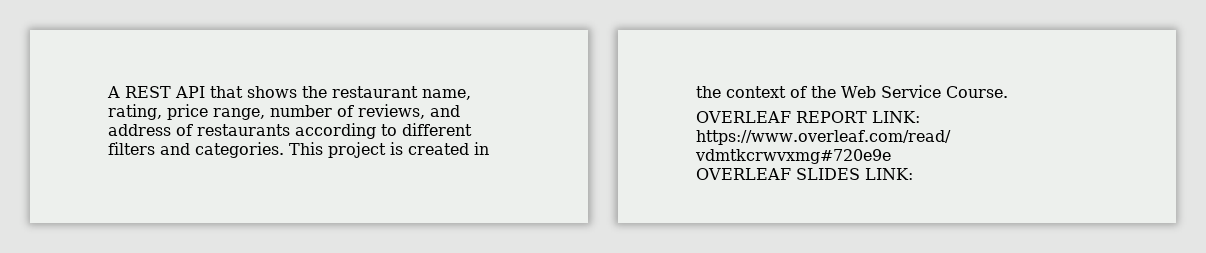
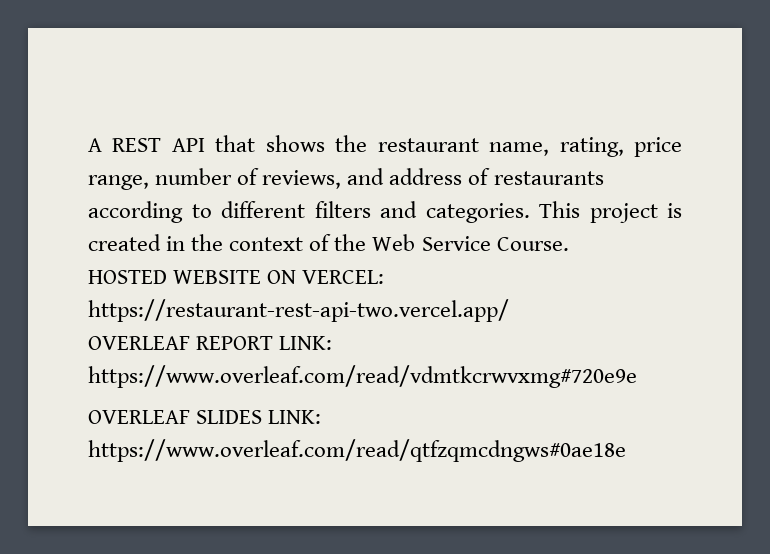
+ HOSTED WEBSITE ON VERCEL: https://restaurant-rest-api-two.vercel.app/
- OVERLEAF SLIDES LINK:
+ OVERLEAF SLIDES LINK: https://www.overleaf.com/read/qtfzqmcdngws#0ae18e

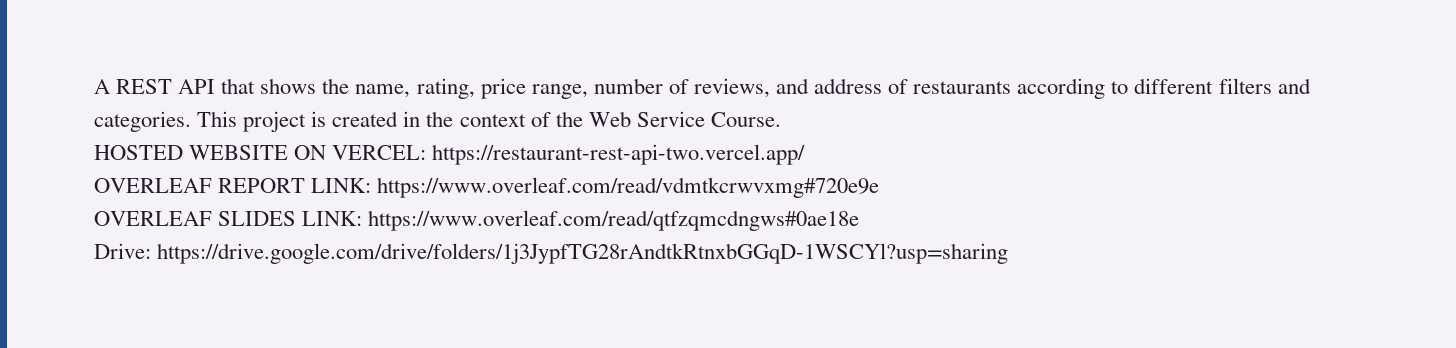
- A REST API that shows the restaurant name, rating, price range, number of reviews, and address of restaurants according to different filters and categories.
+ A REST API that shows the name, rating, price range, number of reviews, and address of restaurants according to different filters and categories.
+ Drive: https://drive.google.com/drive/folders/1j3JypfTG28rAndtkRtnxbGGqD-1WSCYl?usp=sharing

